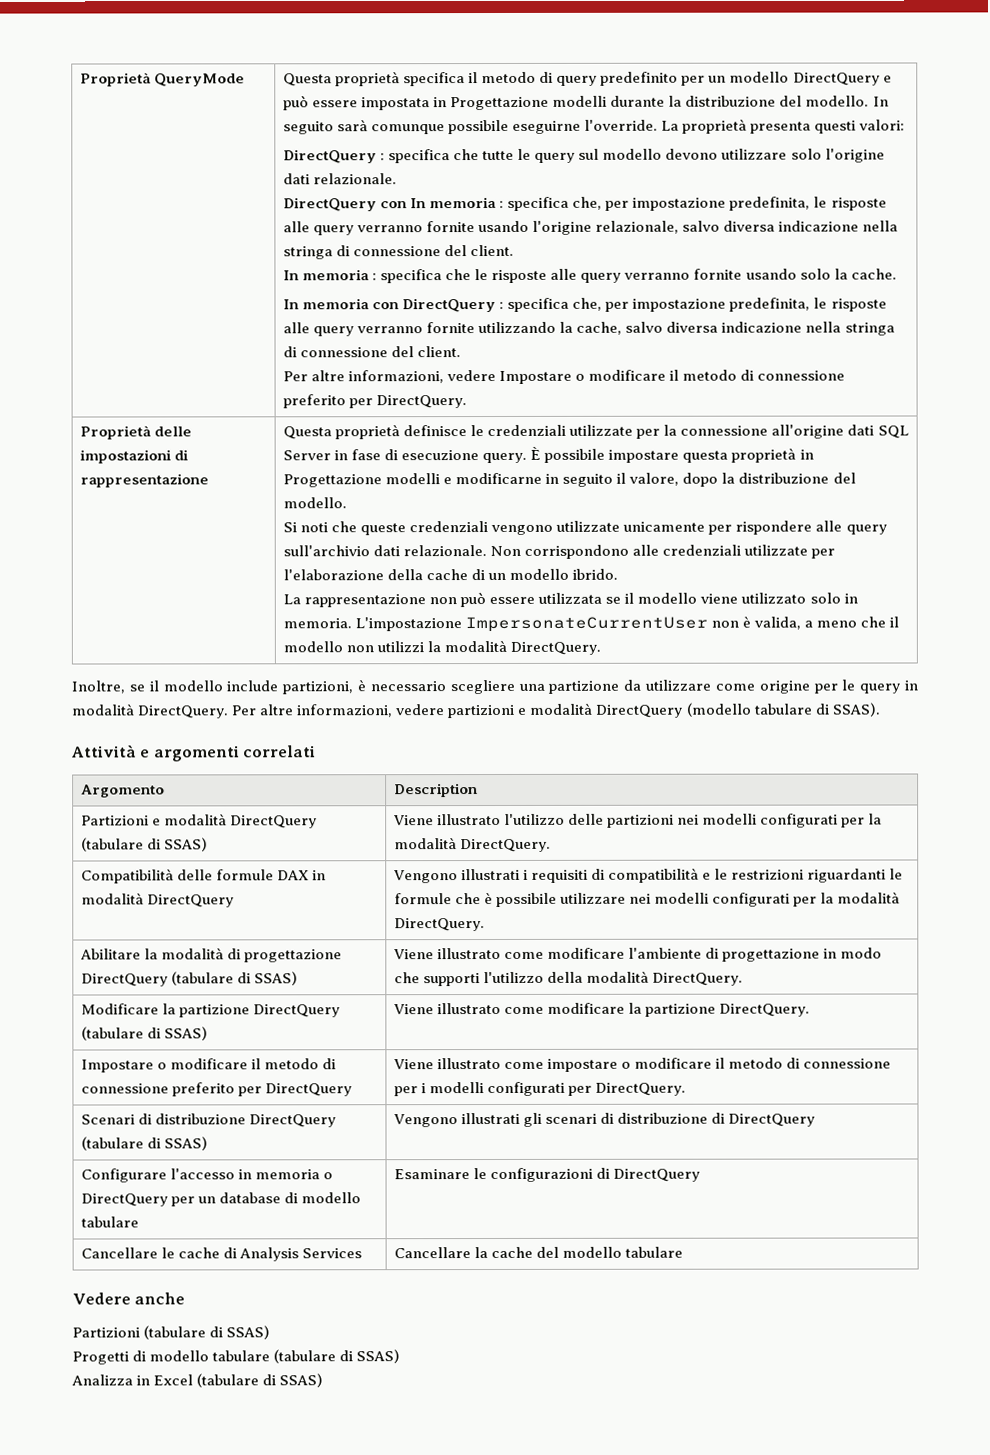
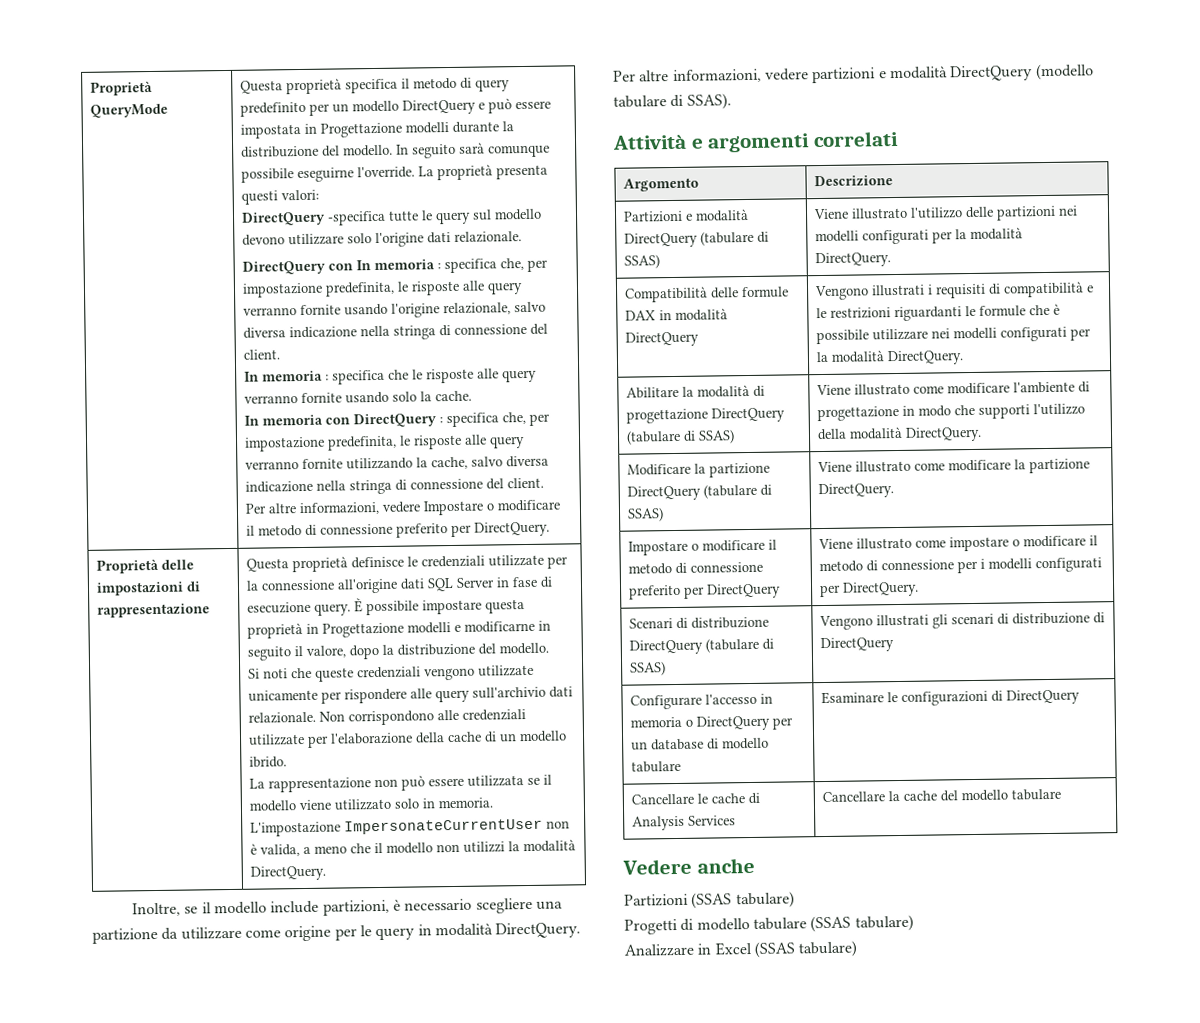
- DirectQuery : specifica che tutte le query sul modello devono utilizzare solo l'origine dati relazionale.
+ DirectQuery -specifica tutte le query sul modello devono utilizzare solo l'origine dati relazionale.
- Argomento | Description
+ Argomento | Descrizione
- Partizioni (tabulare di SSAS)
+ Partizioni (SSAS tabulare)
- Progetti di modello tabulare (tabulare di SSAS)
- Analizza in Excel (tabulare di SSAS)
+ Progetti di modello tabulare (SSAS tabulare)
+ Analizzare in Excel (SSAS tabulare)

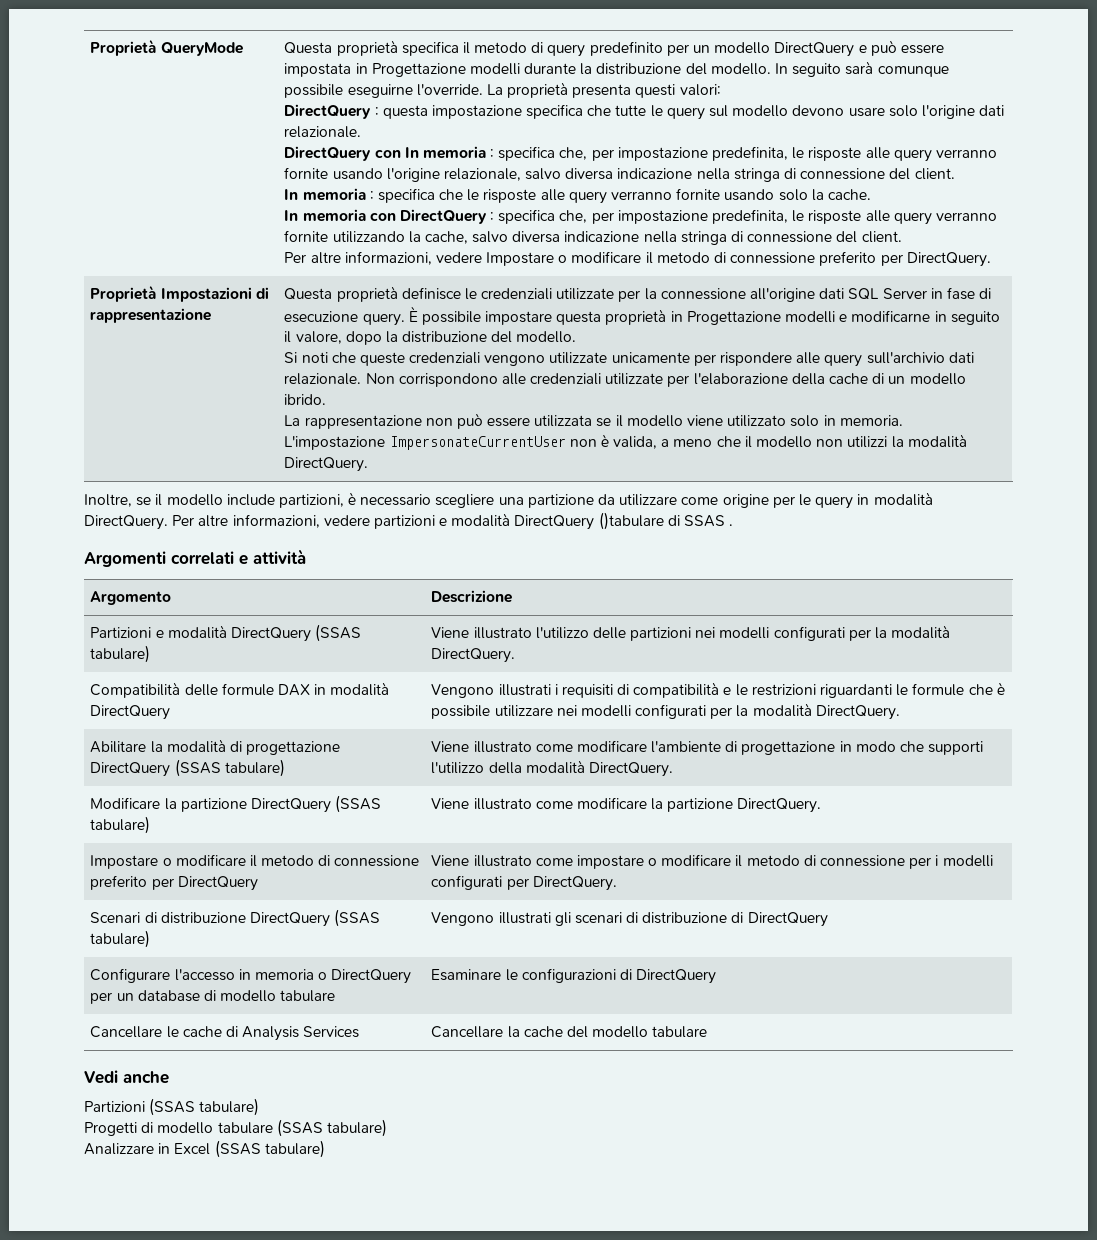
- DirectQuery -specifica tutte le query sul modello devono utilizzare solo l'origine dati relazionale.
+ DirectQuery : questa impostazione specifica che tutte le query sul modello devono usare solo l'origine dati relazionale.
- Proprietà delle impostazioni di rappresentazione
+ Proprietà Impostazioni di rappresentazione
- Per altre informazioni, vedere partizioni e modalità DirectQuery (modello tabulare di SSAS).
- Attività e argomenti correlati
+ Per altre informazioni, vedere partizioni e modalità DirectQuery ()tabulare di SSAS .
+ Argomenti correlati e attività
- Partizioni e modalità DirectQuery (tabulare di SSAS) | Viene illustrato l'utilizzo delle partizioni nei modelli configurati per la modalità DirectQuery.
+ Partizioni e modalità DirectQuery (SSAS tabulare) | Viene illustrato l'utilizzo delle partizioni nei modelli configurati per la modalità DirectQuery.
- Abilitare la modalità di progettazione DirectQuery (tabulare di SSAS) | Viene illustrato come modificare l'ambiente di progettazione in modo che supporti l'utilizzo della modalità DirectQuery.
+ Abilitare la modalità di progettazione DirectQuery (SSAS tabulare) | Viene illustrato come modificare l'ambiente di progettazione in modo che supporti l'utilizzo della modalità DirectQuery.
- Modificare la partizione DirectQuery (tabulare di SSAS) | Viene illustrato come modificare la partizione DirectQuery.
+ Modificare la partizione DirectQuery (SSAS tabulare) | Viene illustrato come modificare la partizione DirectQuery.
- Scenari di distribuzione DirectQuery (tabulare di SSAS) | Vengono illustrati gli scenari di distribuzione di DirectQuery
+ Scenari di distribuzione DirectQuery (SSAS tabulare) | Vengono illustrati gli scenari di distribuzione di DirectQuery
- Vedere anche
+ Vedi anche

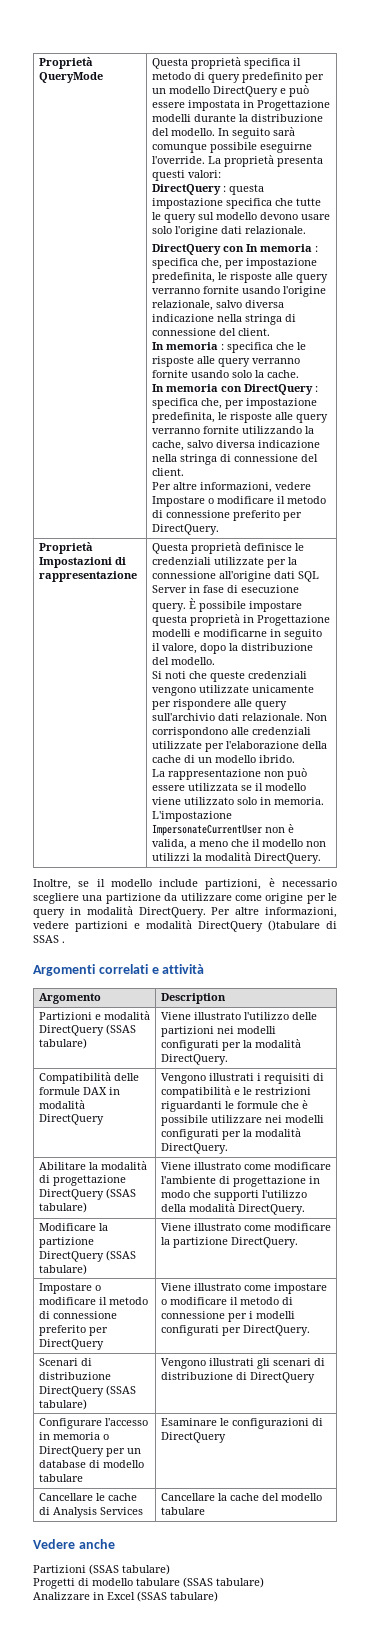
- Argomento | Descrizione
+ Argomento | Description
- Vedi anche
+ Vedere anche

